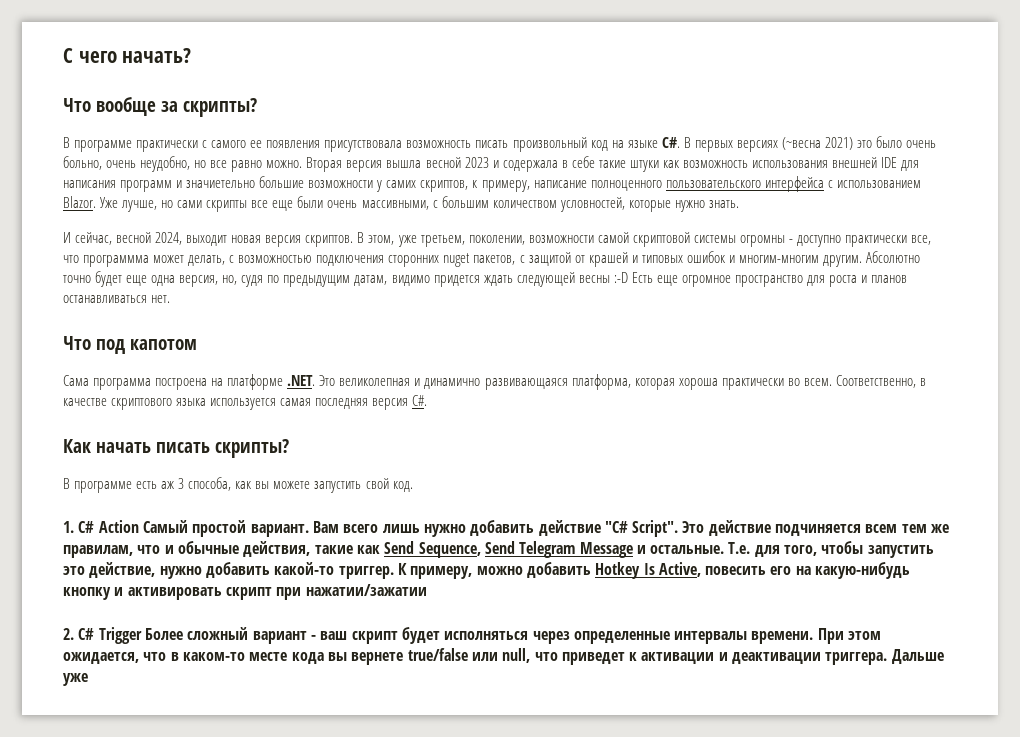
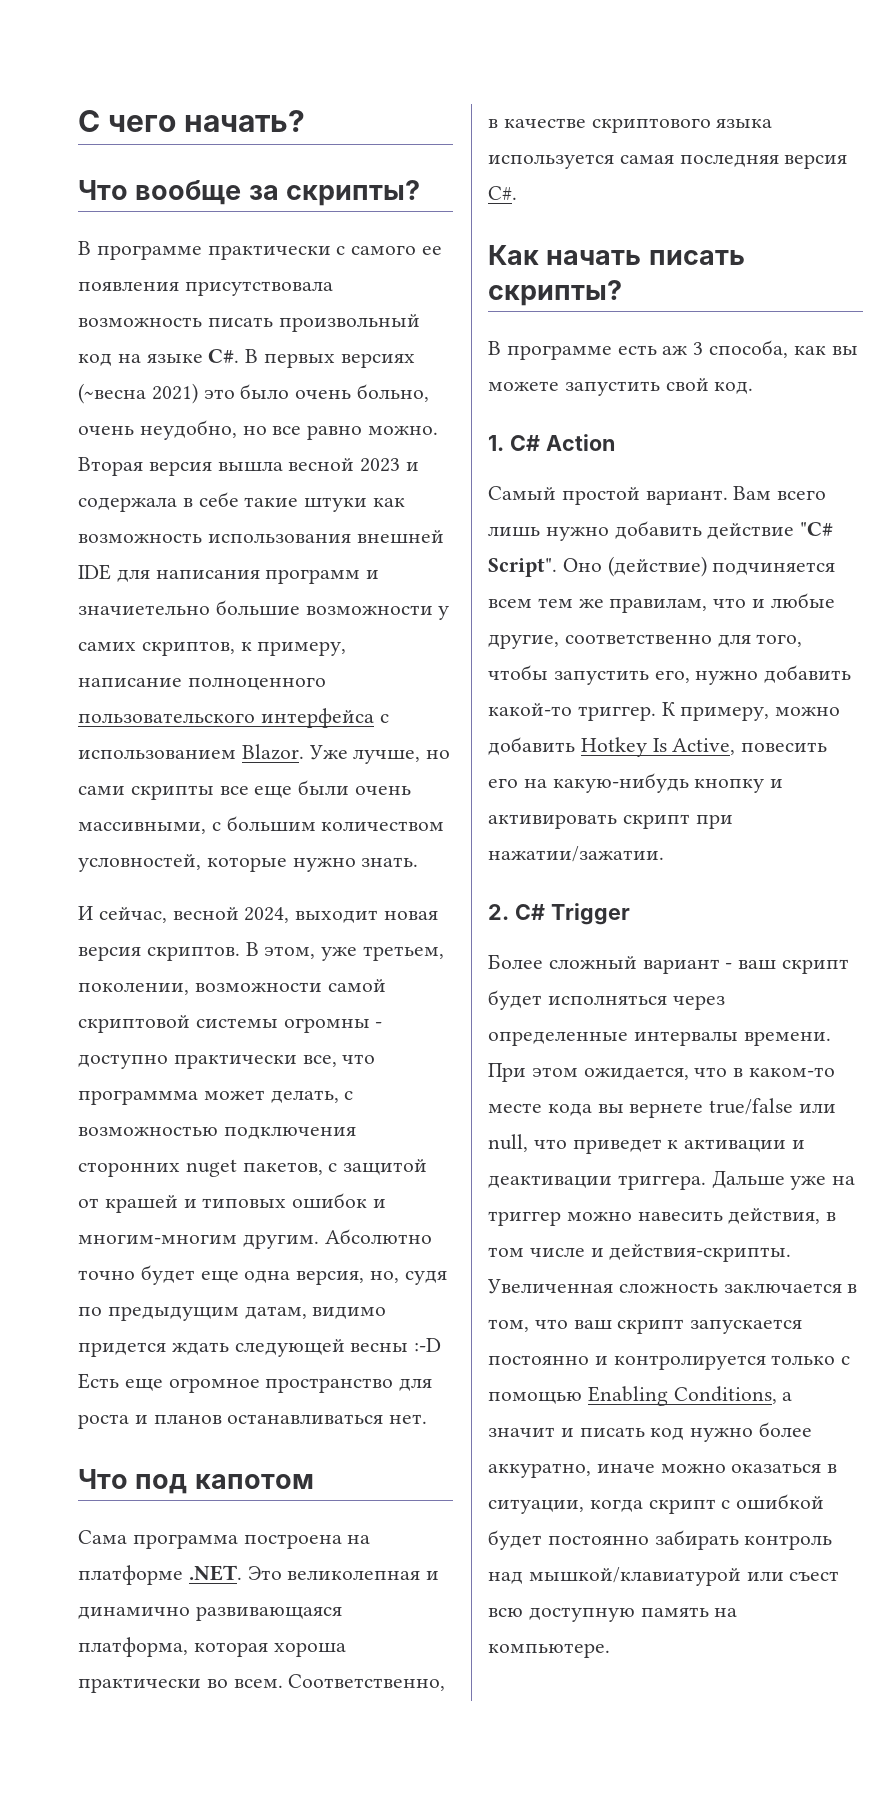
- 1. C# Action Самый простой вариант.
+ 1. C# Action
+ Самый простой вариант.
- Это действие подчиняется всем тем же правилам, что и обычные действия, такие как Send Sequence, Send Telegram Message и остальные. Т.е. для того, чтобы запустить это действие, нужно добавить какой-то триггер.
+ Оно (действие) подчиняется всем тем же правилам, что и любые другие, соответственно для того, чтобы запустить его, нужно добавить какой-то триггер.
- К примеру, можно добавить Hotkey Is Active, повесить его на какую-нибудь кнопку и активировать скрипт при нажатии/зажатии
+ К примеру, можно добавить Hotkey Is Active, повесить его на какую-нибудь кнопку и активировать скрипт при нажатии/зажатии.
- 2. C# Trigger Более сложный вариант - ваш скрипт будет исполняться через определенные интервалы времени.
+ 2. C# Trigger
+ Более сложный вариант - ваш скрипт будет исполняться через определенные интервалы времени.
- Дальше уже
+ Дальше уже на триггер можно навесить действия, в том числе и действия-скрипты. Увеличенная сложность заключается в том, что ваш скрипт запускается постоянно и контролируется только с помощью Enabling Conditions, а значит и писать код нужно более аккуратно, иначе можно оказаться в ситуации, когда скрипт с ошибкой будет постоянно забирать контроль над мышкой/клавиатурой или съест всю доступную память на компьютере.

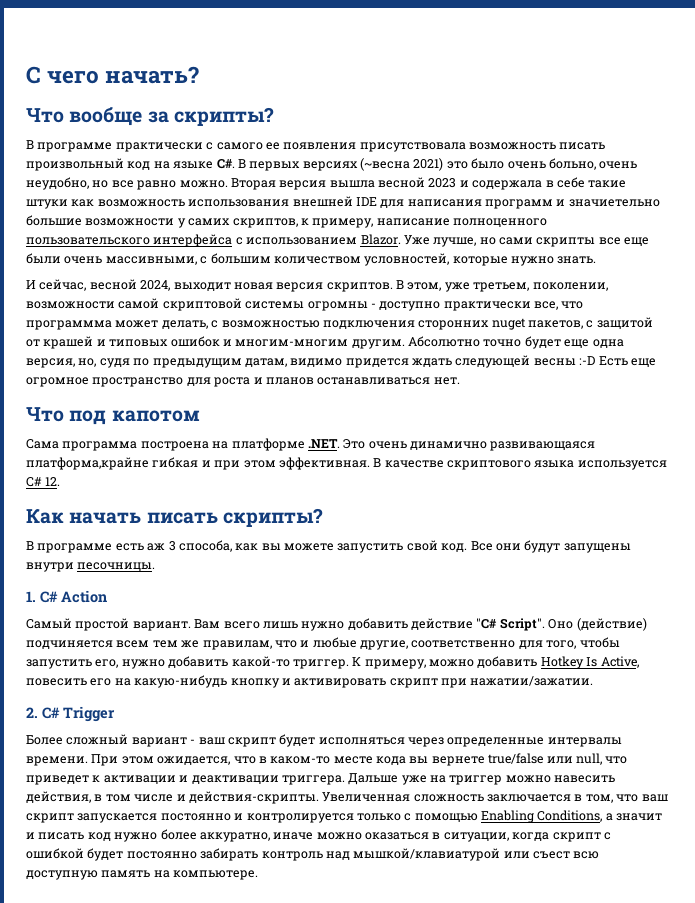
- Сама программа построена на платформе .NET. Это великолепная и динамично развивающаяся платформа, которая хороша практически во всем. Соответственно, в качестве скриптового языка используется самая последняя версия C#.
+ Сама программа построена на платформе .NET. Это очень динамично развивающаяся платформа,крайне гибкая и при этом эффективная. В качестве скриптового языка используется C# 12.
+ Все они будут запущены внутри песочницы.

